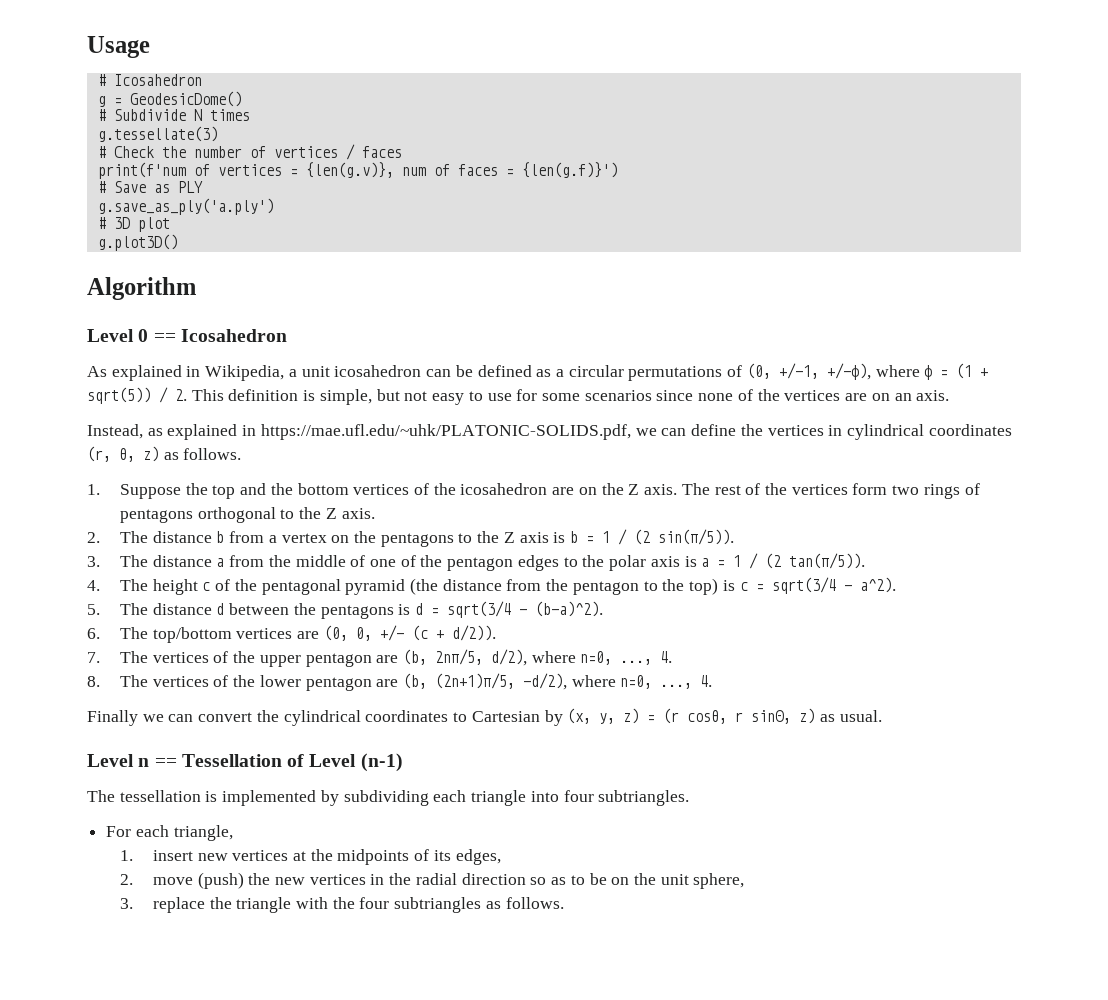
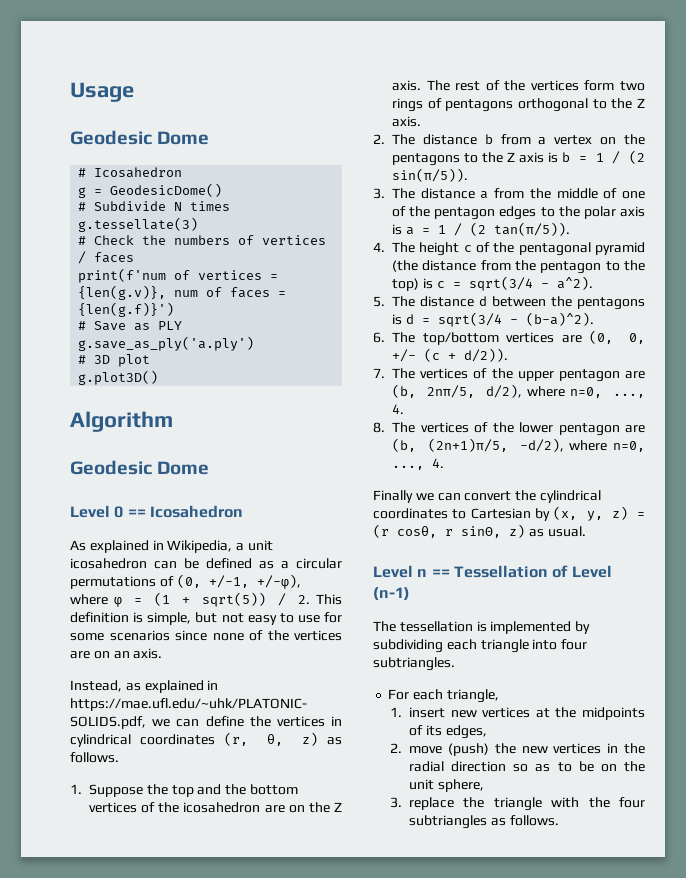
  Usage
+ Geodesic Dome
- # Check the number of vertices / faces
+ # Check the numbers of vertices / faces
  Algorithm
+ Geodesic Dome

